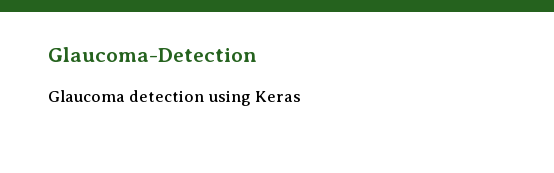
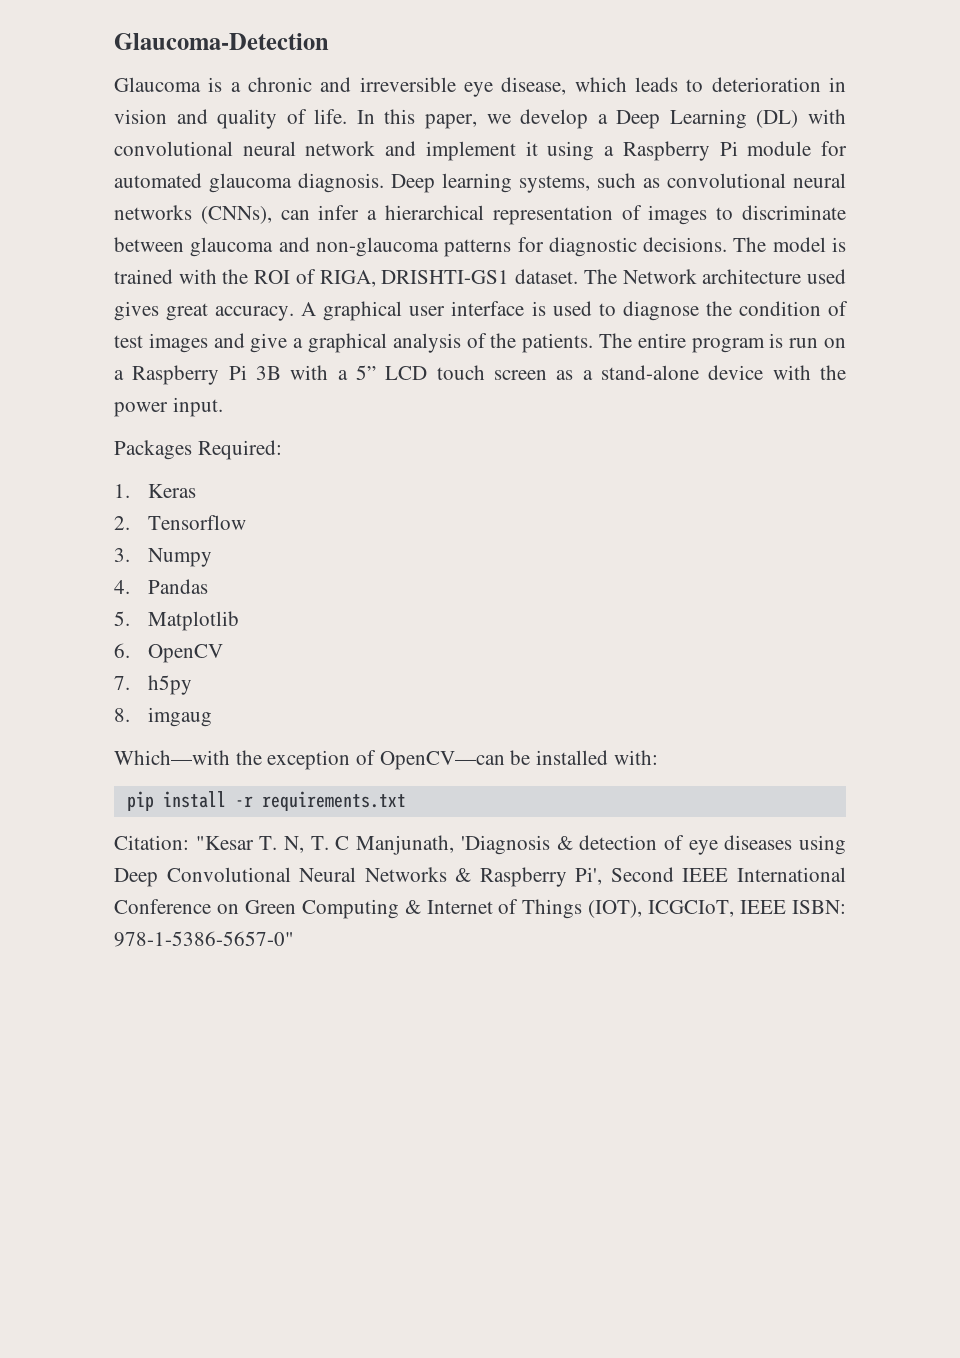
- Glaucoma detection using Keras
+ Glaucoma is a chronic and irreversible eye disease, which leads to deterioration in vision and quality of life. In this paper, we develop a Deep Learning (DL) with convolutional neural network and implement it using a Raspberry Pi module for automated glaucoma diagnosis. Deep learning systems, such as convolutional neural networks (CNNs), can infer a hierarchical representation of images to discriminate between glaucoma and non-glaucoma patterns for diagnostic decisions. The model is trained with the ROI of RIGA, DRISHTI-GS1 dataset. The Network architecture used gives great accuracy. A graphical user interface is used to diagnose the condition of test images and give a graphical analysis of the patients. The entire program is run on a Raspberry Pi 3B with a 5” LCD touch screen as a stand-alone device with the power input.
+ Packages Required:
+ 1. Keras
+ 2. Tensorflow
+ 3. Numpy
+ 4. Pandas
+ 5. Matplotlib
+ 6. OpenCV
+ 7. h5py
+ 8. imgaug
+ Which—with the exception of OpenCV—can be installed with:
+ pip install -r requirements.txt
+ Citation: "Kesar T. N, T. C Manjunath, 'Diagnosis & detection of eye diseases using Deep Convolutional Neural Networks & Raspberry Pi', Second IEEE International Conference on Green Computing & Internet of Things (IOT), ICGCIoT, IEEE ISBN: 978-1-5386-5657-0"

